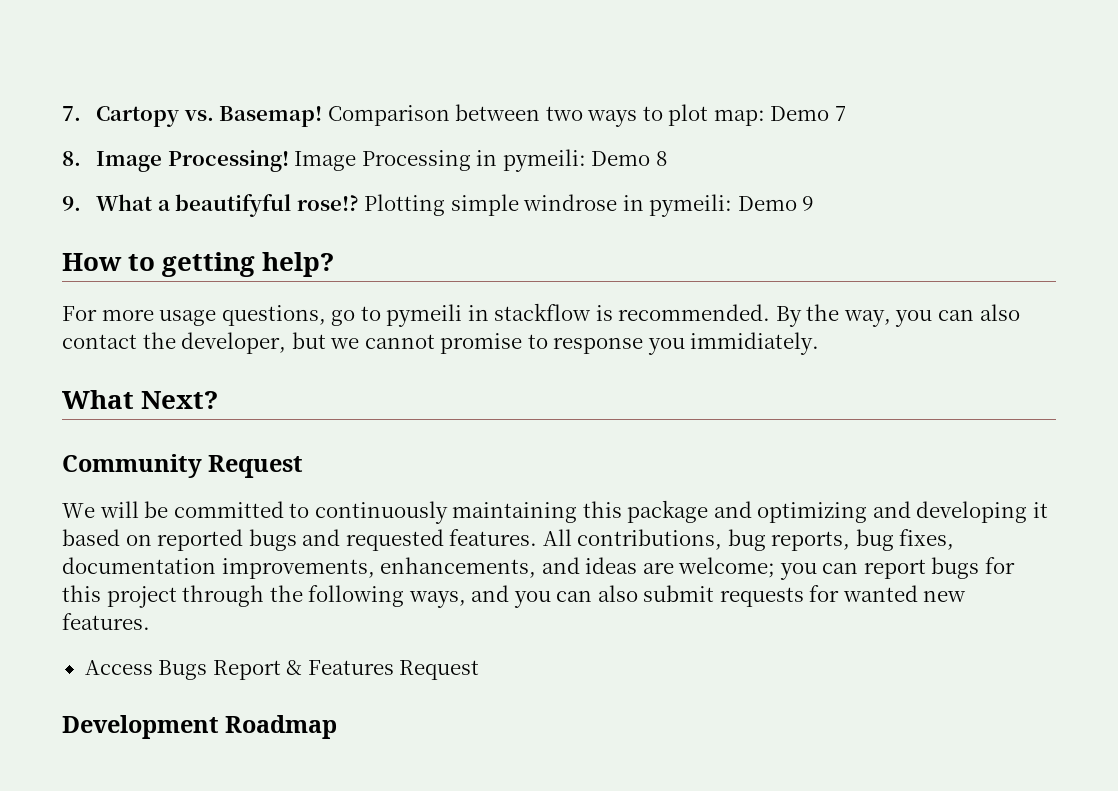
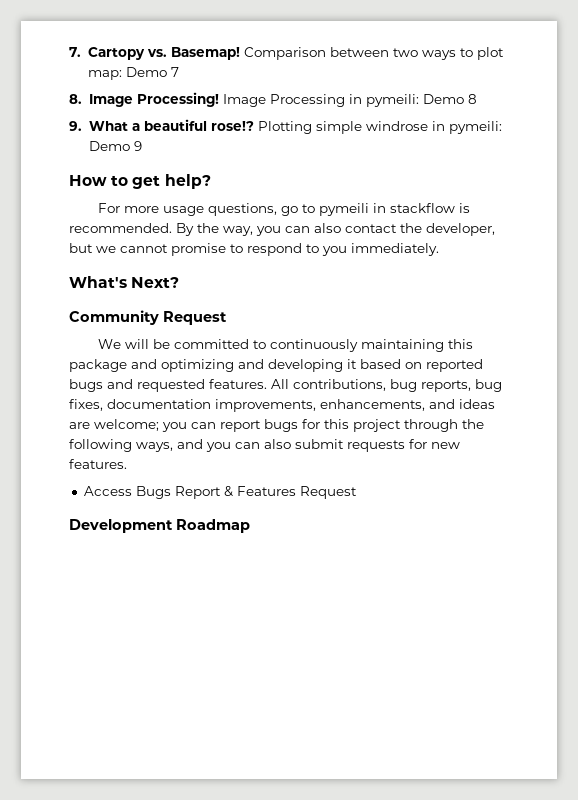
- 9. What a beautifyful rose!?
+ 9. What a beautiful rose!?
- How to getting help?
+ How to get help?
- By the way, you can also contact the developer, but we cannot promise to response you immidiately.
- What Next?
+ By the way, you can also contact the developer, but we cannot promise to respond to you immediately.
+ What's Next?
- All contributions, bug reports, bug fixes, documentation improvements, enhancements, and ideas are welcome; you can report bugs for this project through the following ways, and you can also submit requests for wanted new features.
+ All contributions, bug reports, bug fixes, documentation improvements, enhancements, and ideas are welcome; you can report bugs for this project through the following ways, and you can also submit requests for new features.

